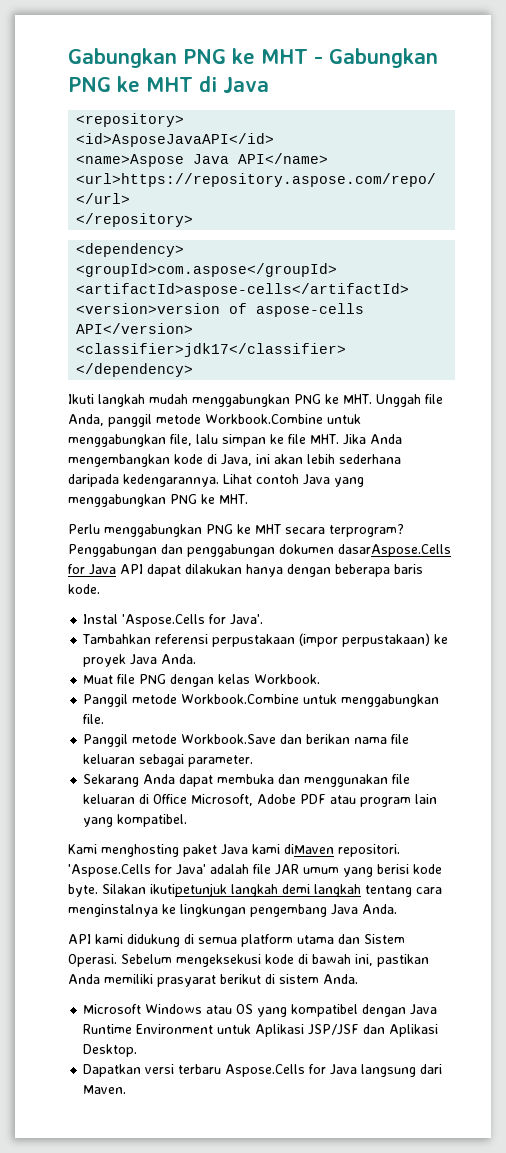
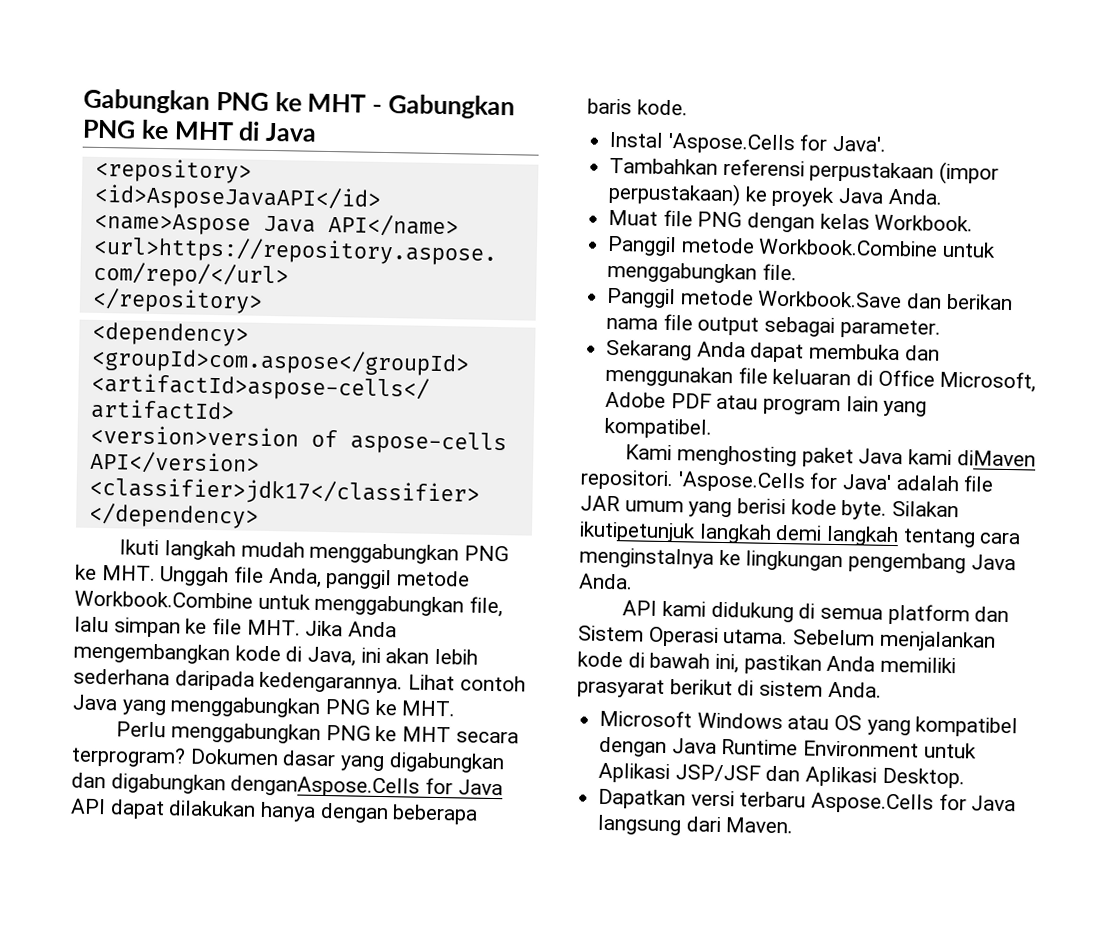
- Penggabungan dan penggabungan dokumen dasarAspose.Cells for Java API dapat dilakukan hanya dengan beberapa baris kode.
+ Dokumen dasar yang digabungkan dan digabungkan denganAspose.Cells for Java API dapat dilakukan hanya dengan beberapa baris kode.
- Panggil metode Workbook.Save dan berikan nama file keluaran sebagai parameter.
+ Panggil metode Workbook.Save dan berikan nama file output sebagai parameter.
- API kami didukung di semua platform utama dan Sistem Operasi. Sebelum mengeksekusi kode di bawah ini, pastikan Anda memiliki prasyarat berikut di sistem Anda.
+ API kami didukung di semua platform dan Sistem Operasi utama. Sebelum menjalankan kode di bawah ini, pastikan Anda memiliki prasyarat berikut di sistem Anda.

